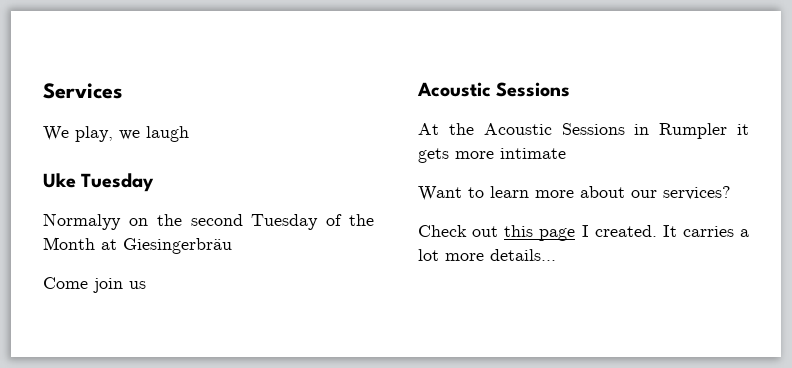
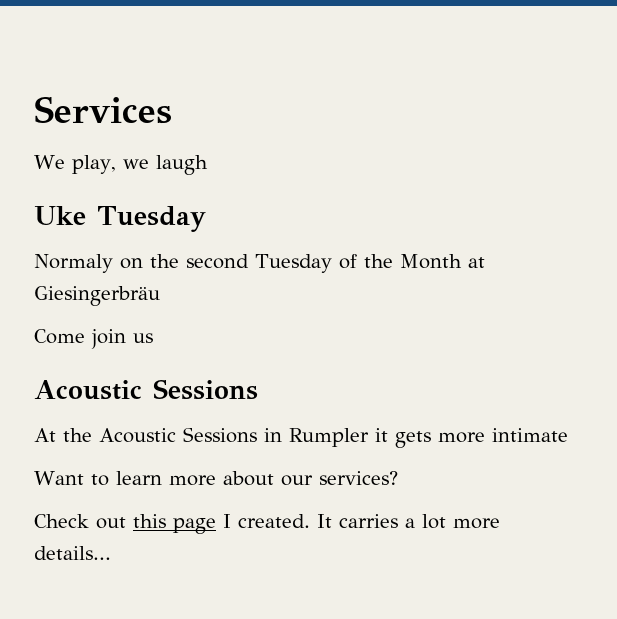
- Normalyy on the second Tuesday of the Month at Giesingerbräu
+ Normaly on the second Tuesday of the Month at Giesingerbräu

